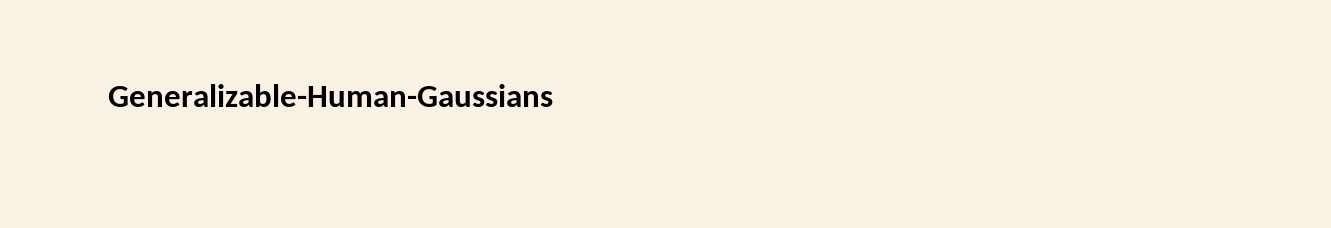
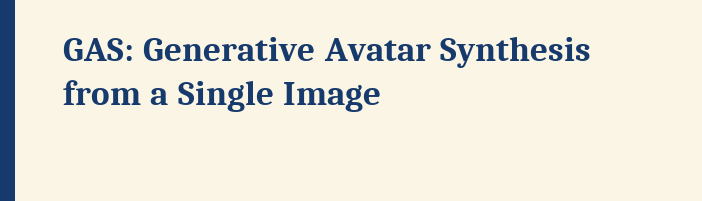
- Generalizable-Human-Gaussians
+ GAS: Generative Avatar Synthesis from a Single Image

